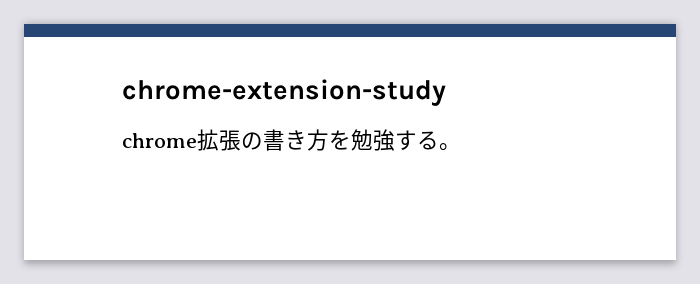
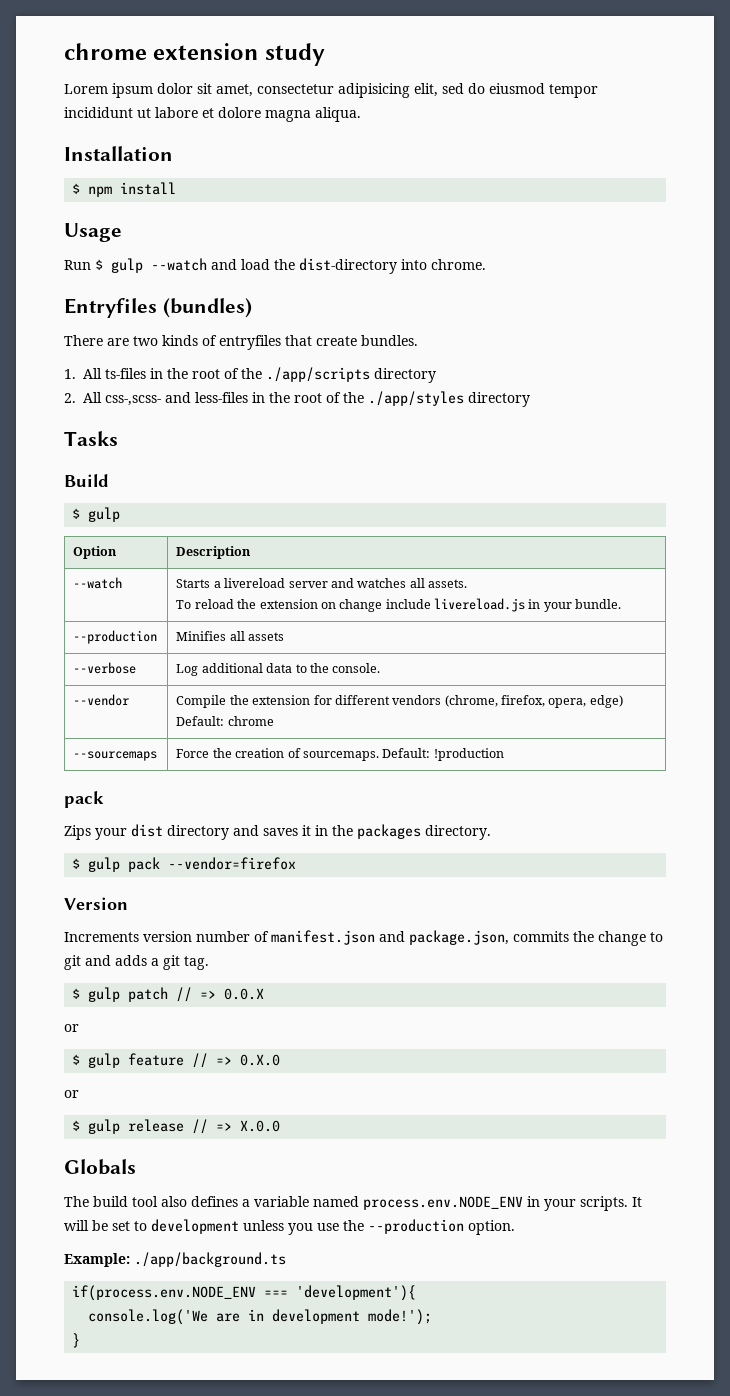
- chrome-extension-study
- chrome拡張の書き方を勉強する。
+ chrome extension study
+ Lorem ipsum dolor sit amet, consectetur adipisicing elit, sed do eiusmod tempor incididunt ut labore et dolore magna aliqua.
+ Installation
+ $ npm install
+ Usage
+ Run $ gulp --watch and load the dist-directory into chrome.
+ Entryfiles (bundles)
+ There are two kinds of entryfiles that create bundles.
+ 1. All ts-files in the root of the ./app/scripts directory
+ 2. All css-,scss- and less-files in the root of the ./app/styles directory
+ Tasks
+ Build
+ $ gulp
+ Option | Description
+ --watch | Starts a livereload server and watches all assets.
+ To reload the extension on change include livereload.js in your bundle.
+ --production | Minifies all assets
+ --verbose | Log additional data to the console.
+ --vendor | Compile the extension for different vendors (chrome, firefox, opera, edge) Default: chrome
+ --sourcemaps | Force the creation of sourcemaps. Default: !production
+ pack
+ Zips your dist directory and saves it in the packages directory.
+ $ gulp pack --vendor=firefox
+ Version
+ Increments version number of manifest.json and package.json, commits the change to git and adds a git tag.
+ $ gulp patch // => 0.0.X
+ or
+ $ gulp feature // => 0.X.0
+ or
+ $ gulp release // => X.0.0
+ Globals
+ The build tool also defines a variable named process.env.NODE_ENV in your scripts. It will be set to development unless you use the --production option.
+ Example: ./app/background.ts
+ if(process.env.NODE_ENV === 'development'){
+ console.log('We are in development mode!');
+ }

